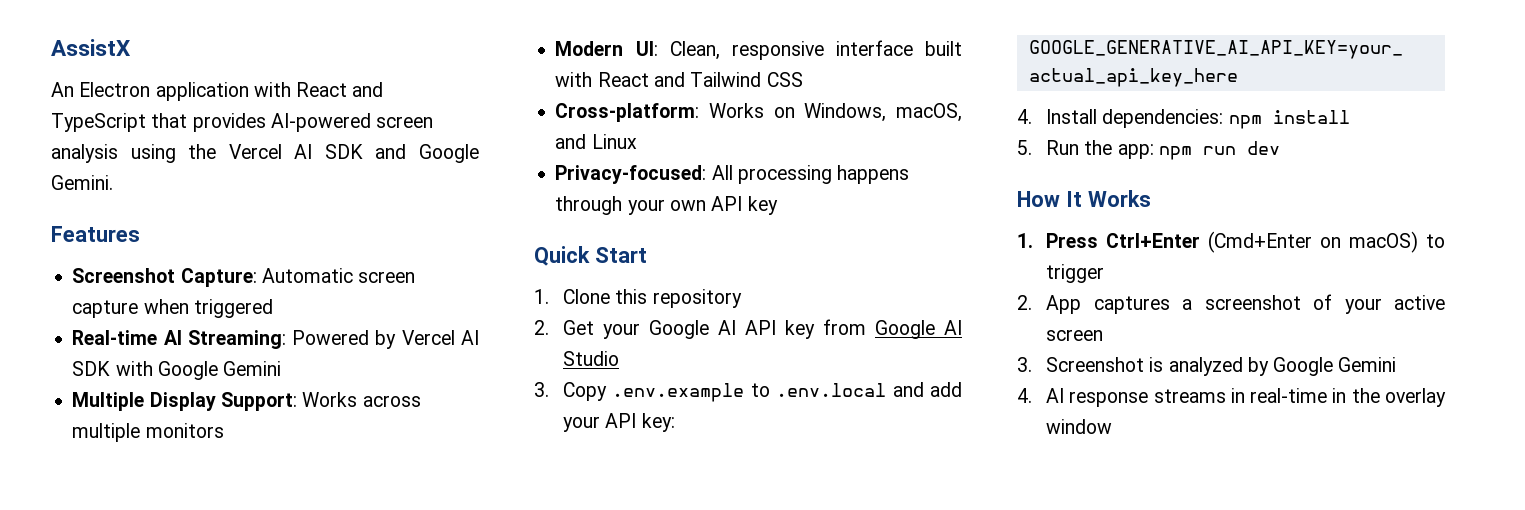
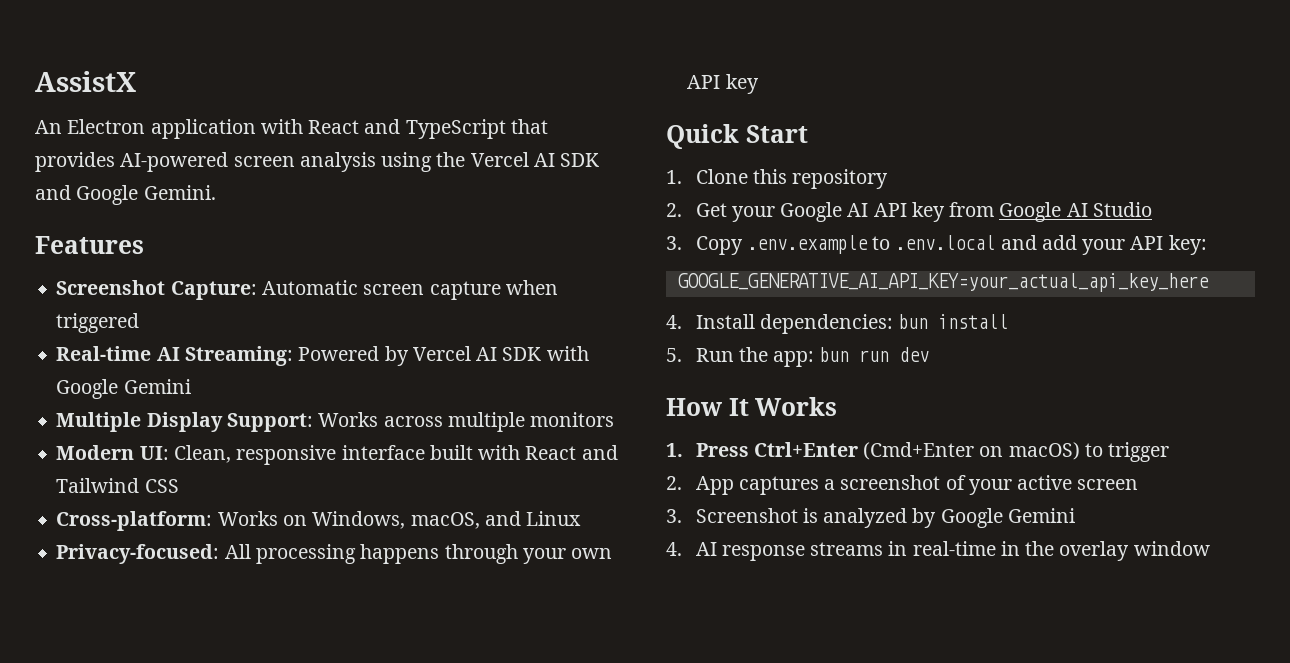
- 4. Install dependencies: npm install
+ 4. Install dependencies: bun install
- 5. Run the app: npm run dev
+ 5. Run the app: bun run dev

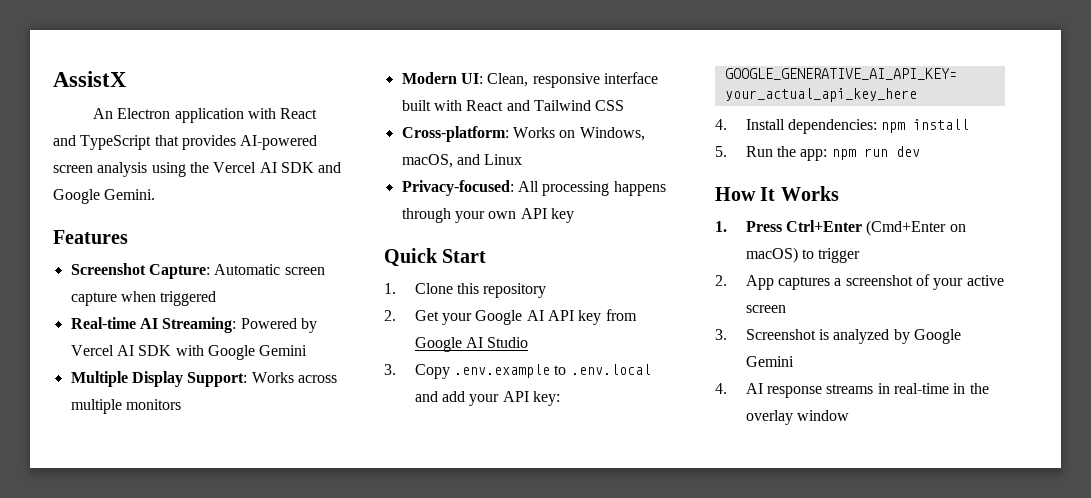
- 4. Install dependencies: bun install
+ 4. Install dependencies: npm install
- 5. Run the app: bun run dev
+ 5. Run the app: npm run dev

